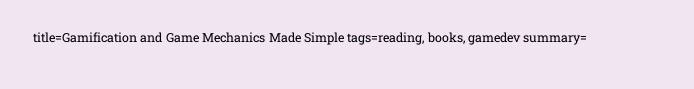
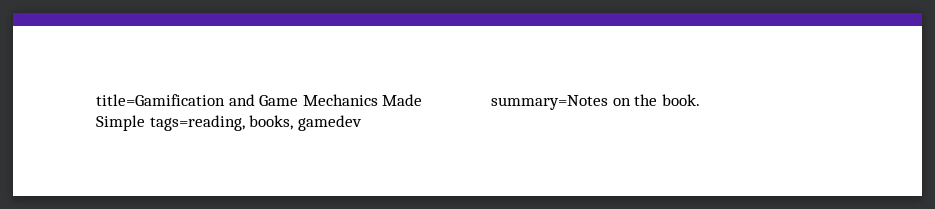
- title=Gamification and Game Mechanics Made Simple tags=reading, books, gamedev summary=
+ title=Gamification and Game Mechanics Made Simple tags=reading, books, gamedev summary=Notes on the book.

